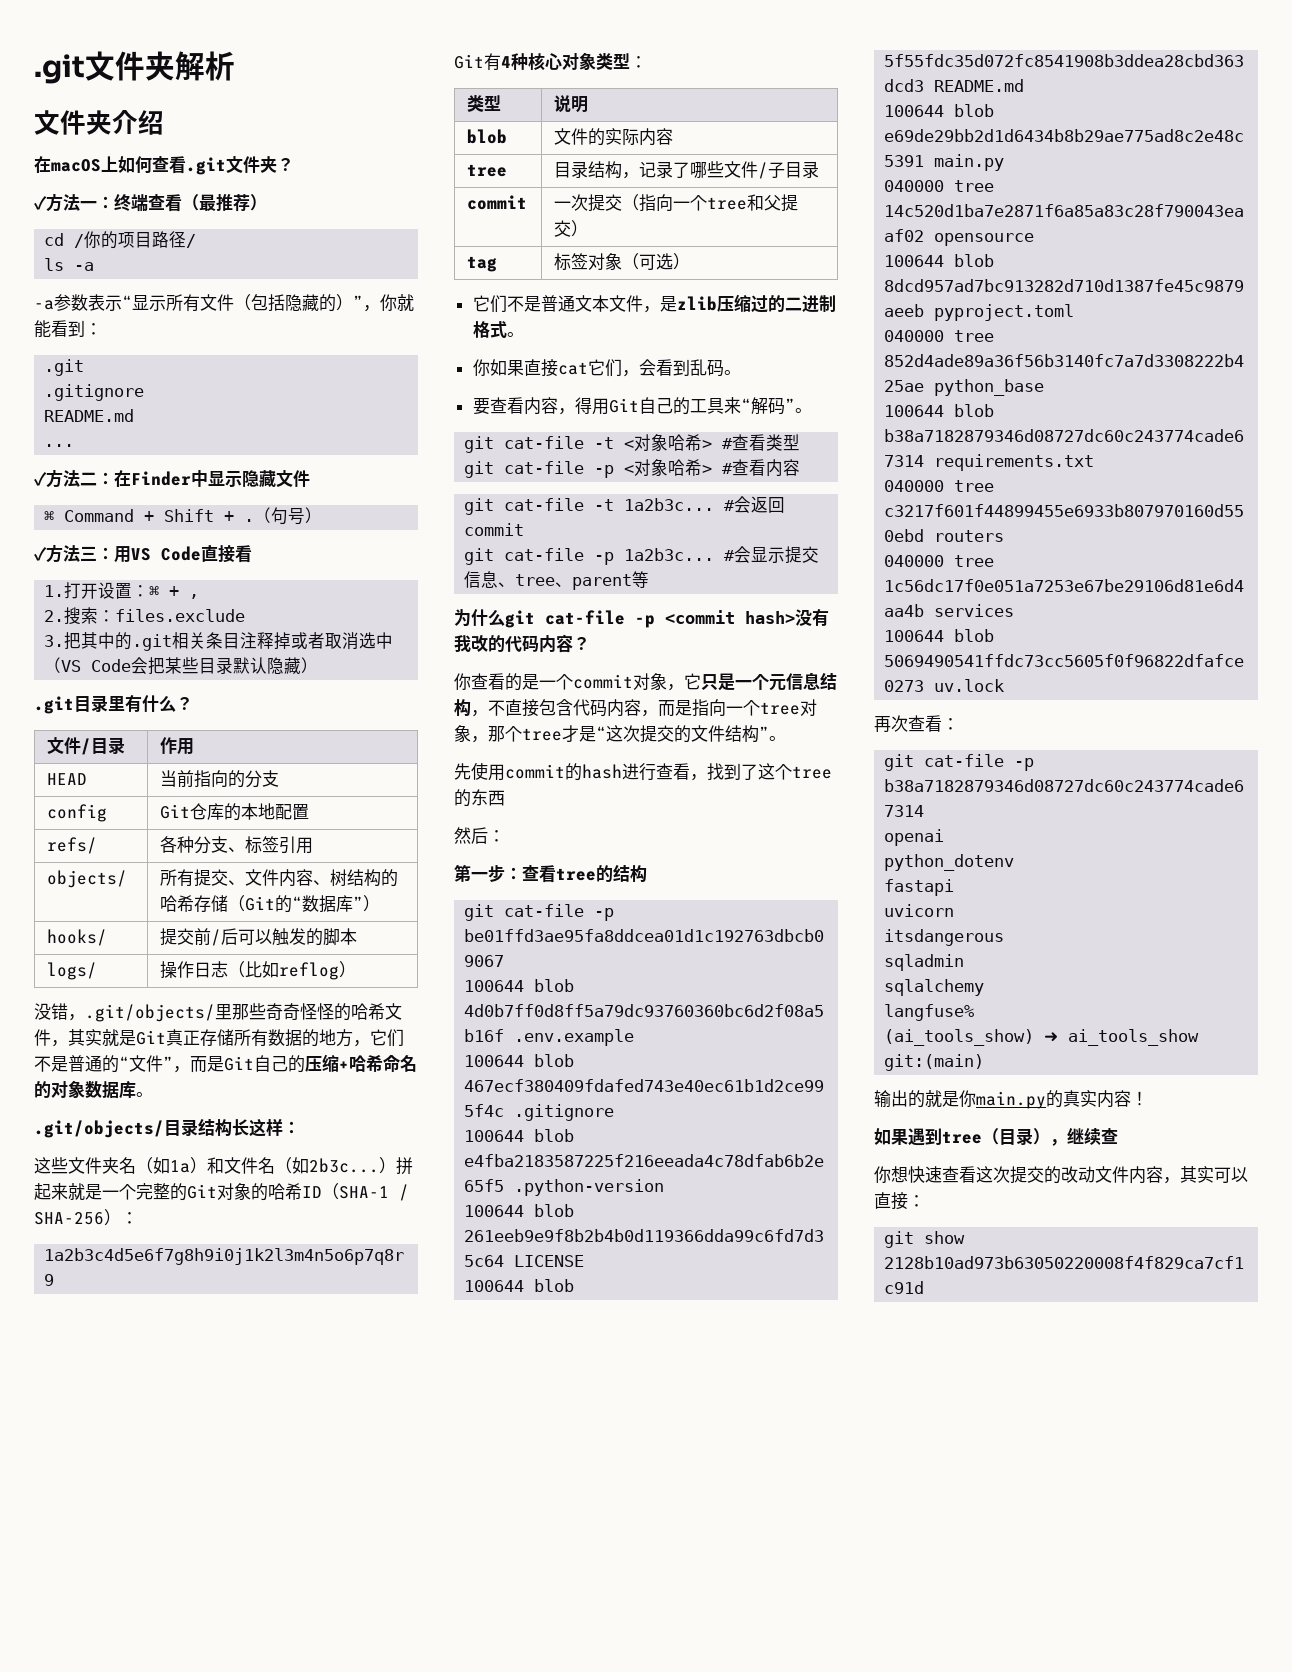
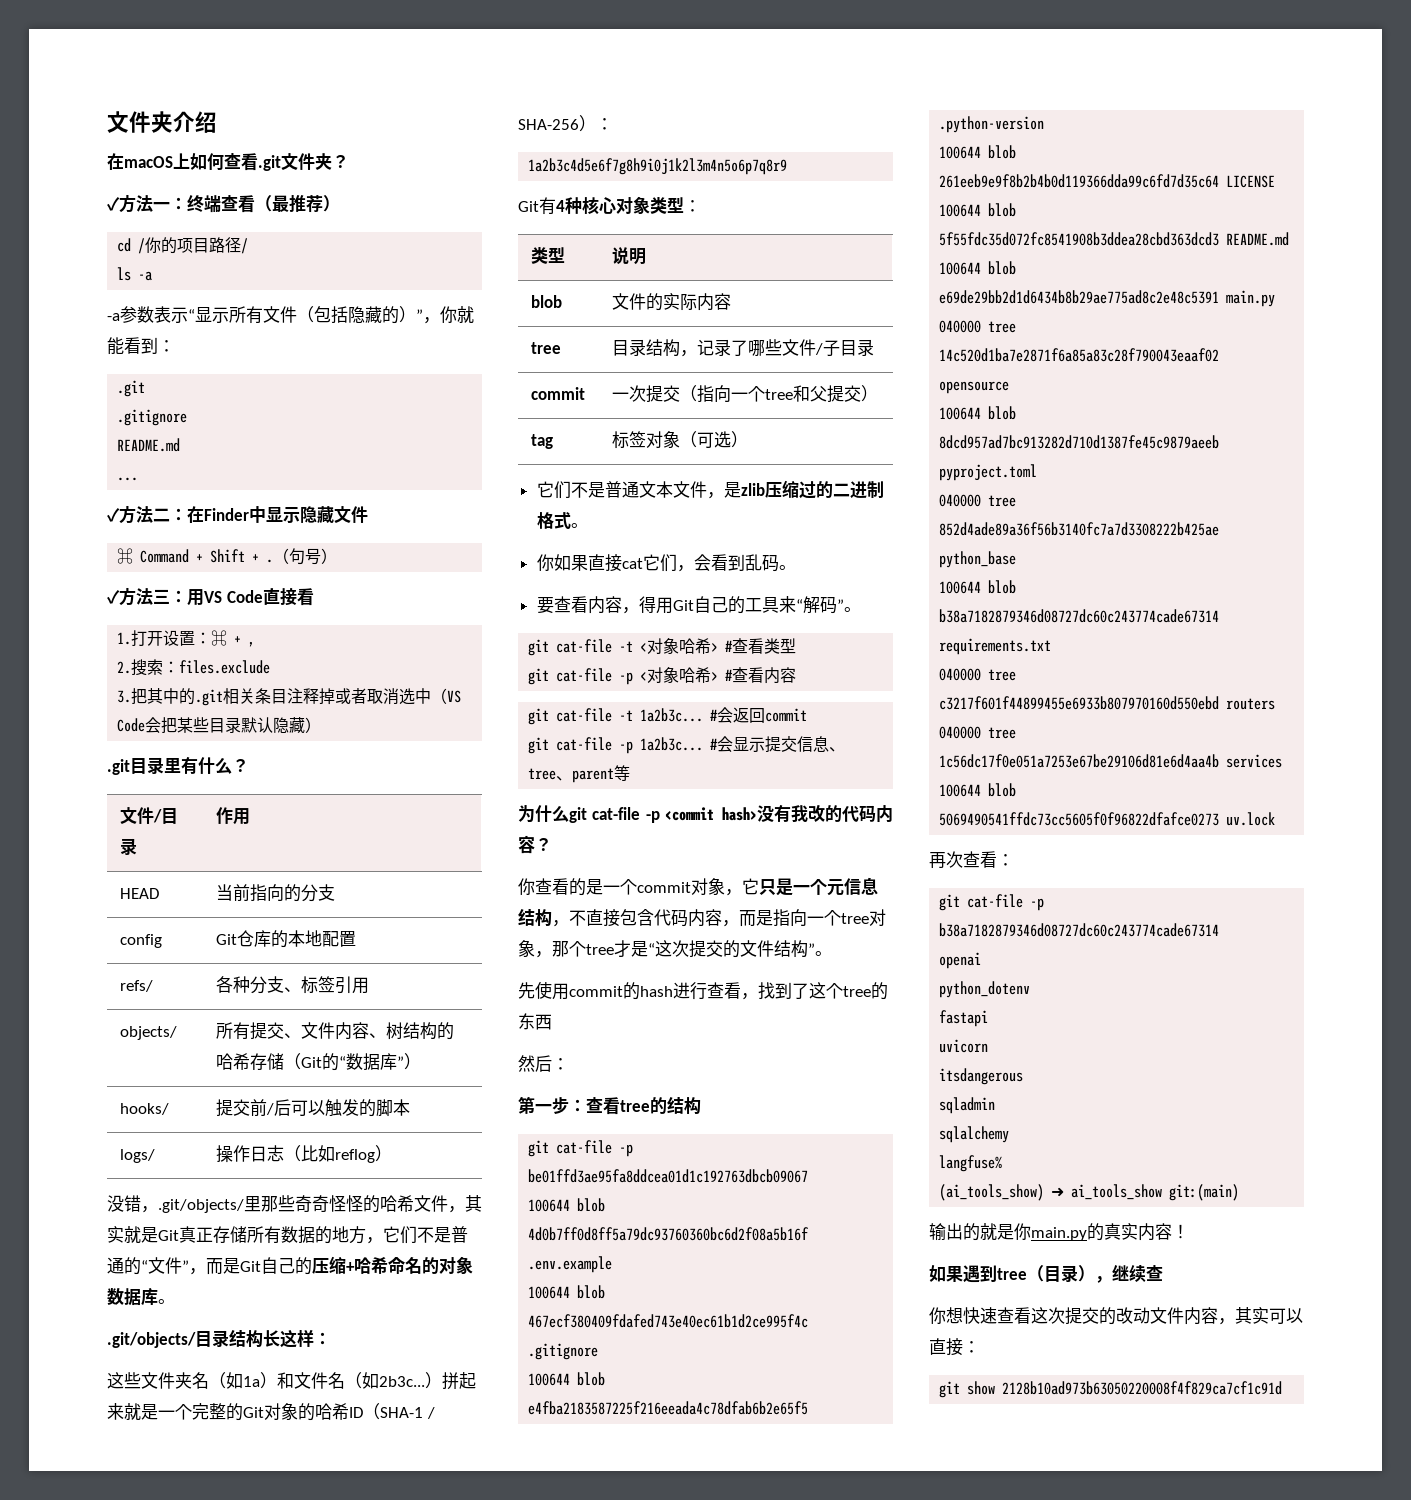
- .git文件夹解析

